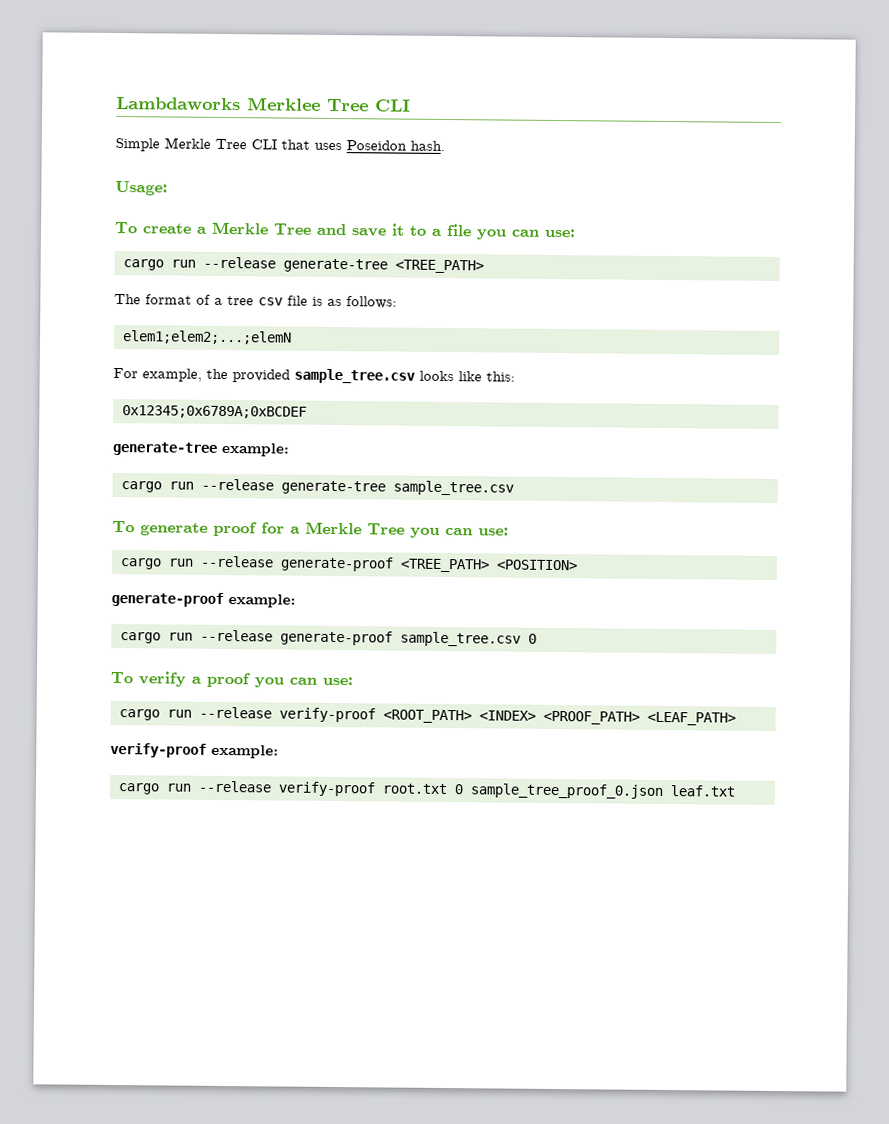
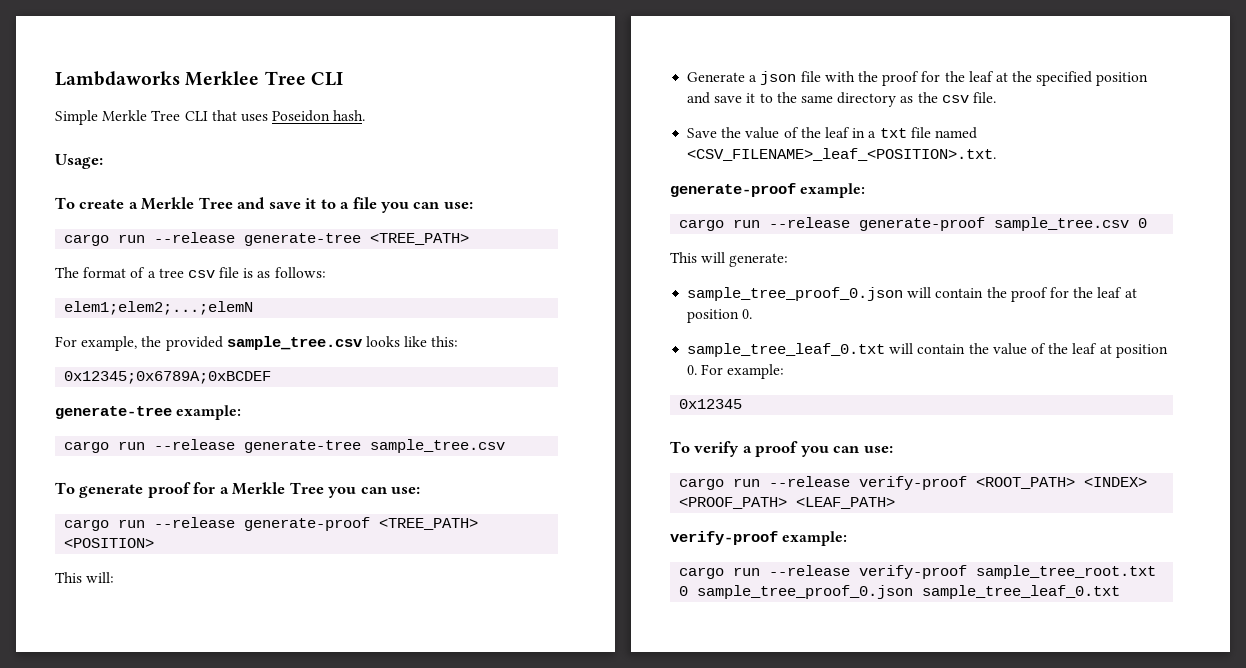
+ This will:
+ Generate a json file with the proof for the leaf at the specified position and save it to the same directory as the csv file.
+ Save the value of the leaf in a txt file named <CSV_FILENAME>_leaf_<POSITION>.txt.
+ This will generate:
+ sample_tree_proof_0.json will contain the proof for the leaf at position 0.
+ sample_tree_leaf_0.txt will contain the value of the leaf at position 0. For example:
+ 0x12345
- cargo run --release verify-proof root.txt 0 sample_tree_proof_0.json leaf.txt
+ cargo run --release verify-proof sample_tree_root.txt 0 sample_tree_proof_0.json sample_tree_leaf_0.txt

